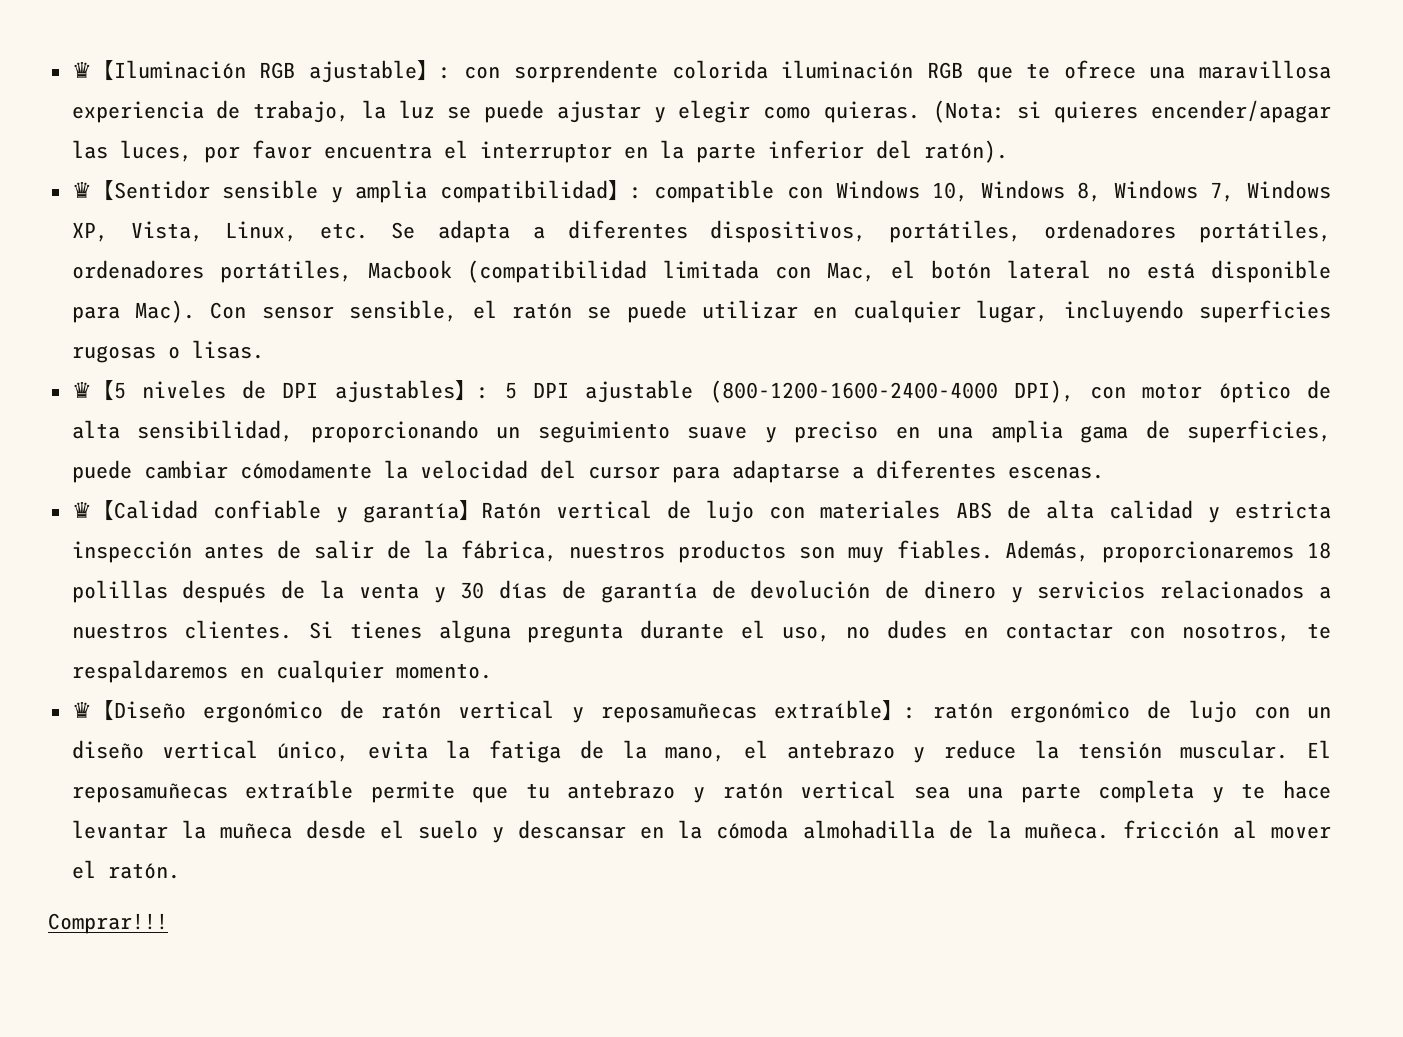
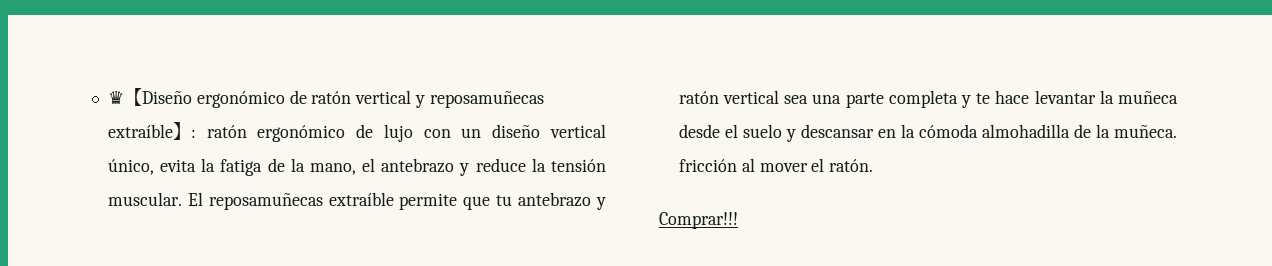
- ♛【Iluminación RGB ajustable】: con sorprendente colorida iluminación RGB que te ofrece una maravillosa experiencia de trabajo, la luz se puede ajustar y elegir como quieras. (Nota: si quieres encender/apagar las luces, por favor encuentra el interruptor en la parte inferior del ratón).
- ♛【Sentidor sensible y amplia compatibilidad】: compatible con Windows 10, Windows 8, Windows 7, Windows XP, Vista, Linux, etc. Se adapta a diferentes dispositivos, portátiles, ordenadores portátiles, ordenadores portátiles, Macbook (compatibilidad limitada con Mac, el botón lateral no está disponible para Mac). Con sensor sensible, el ratón se puede utilizar en cualquier lugar, incluyendo superficies rugosas o lisas.
- ♛【5 niveles de DPI ajustables】: 5 DPI ajustable (800-1200-1600-2400-4000 DPI), con motor óptico de alta sensibilidad, proporcionando un seguimiento suave y preciso en una amplia gama de superficies, puede cambiar cómodamente la velocidad del cursor para adaptarse a diferentes escenas.
- ♛【Calidad confiable y garantía】Ratón vertical de lujo con materiales ABS de alta calidad y estricta inspección antes de salir de la fábrica, nuestros productos son muy fiables. Además, proporcionaremos 18 polillas después de la venta y 30 días de garantía de devolución de dinero y servicios relacionados a nuestros clientes. Si tienes alguna pregunta durante el uso, no dudes en contactar con nosotros, te respaldaremos en cualquier momento.

